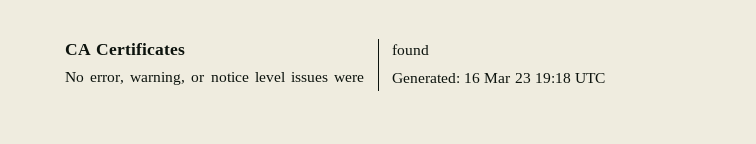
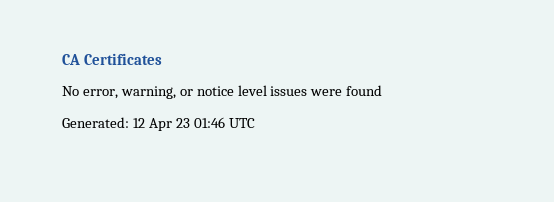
- Generated: 16 Mar 23 19:18 UTC
+ Generated: 12 Apr 23 01:46 UTC

